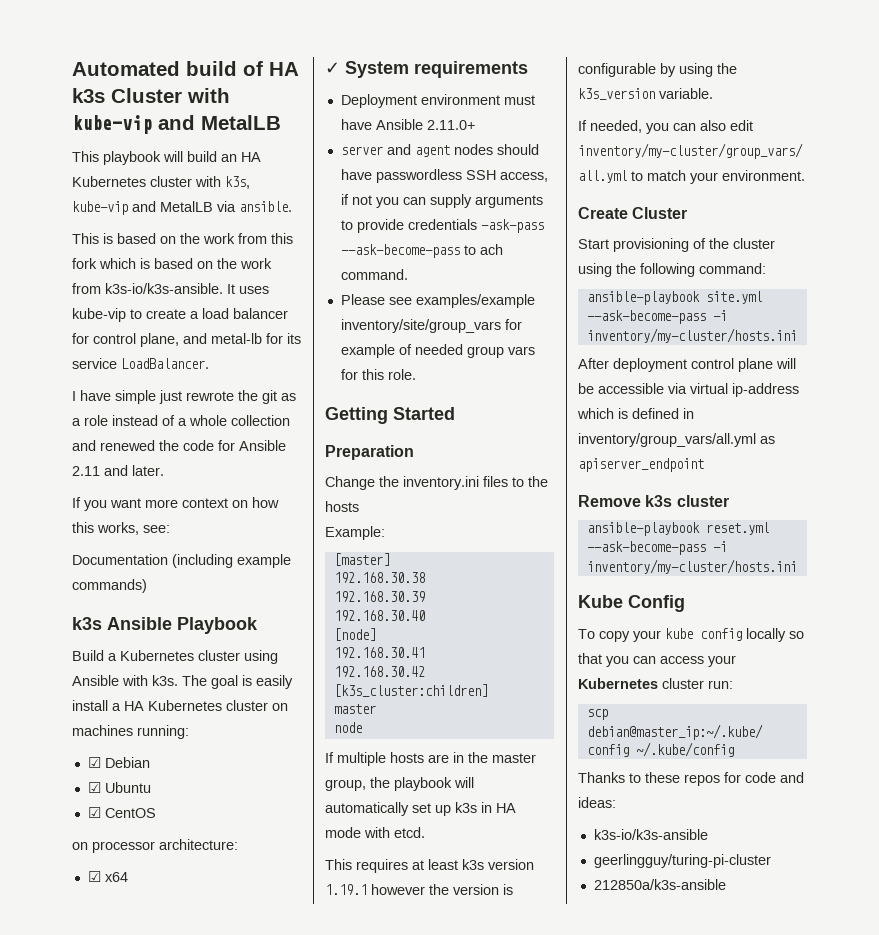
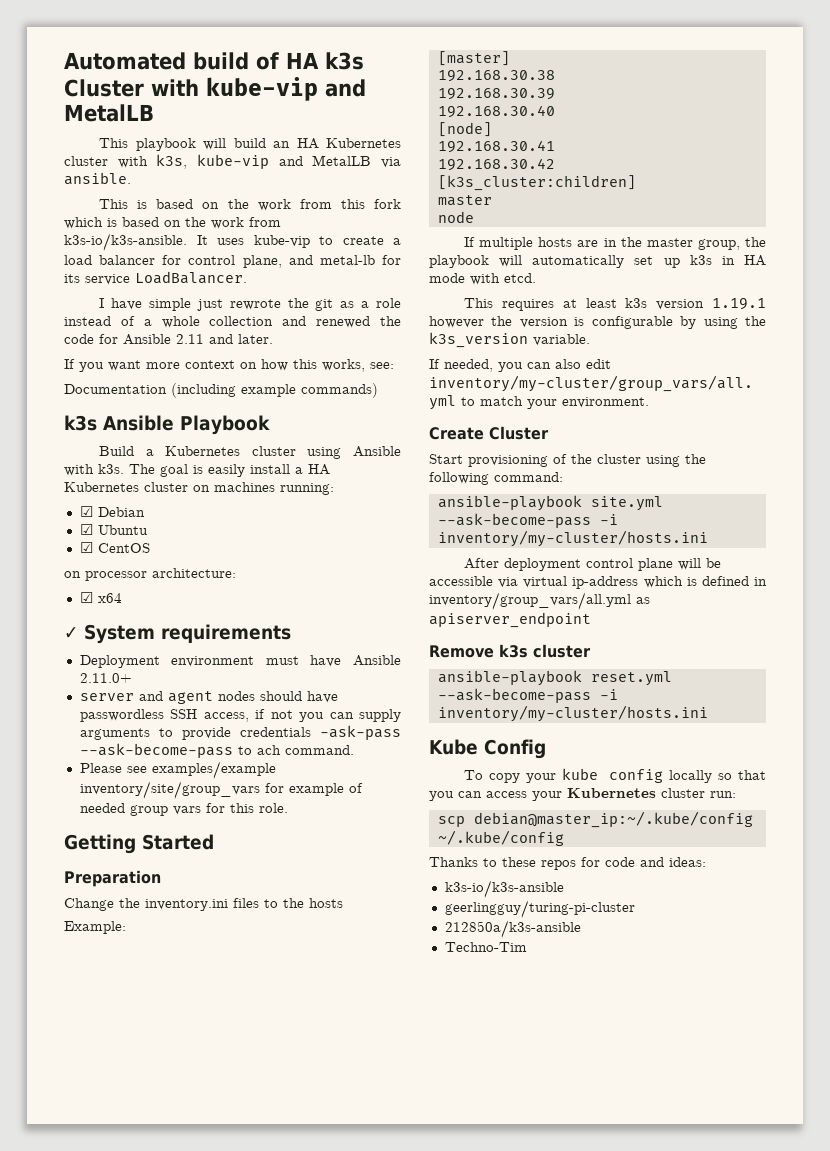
+ Techno-Tim

